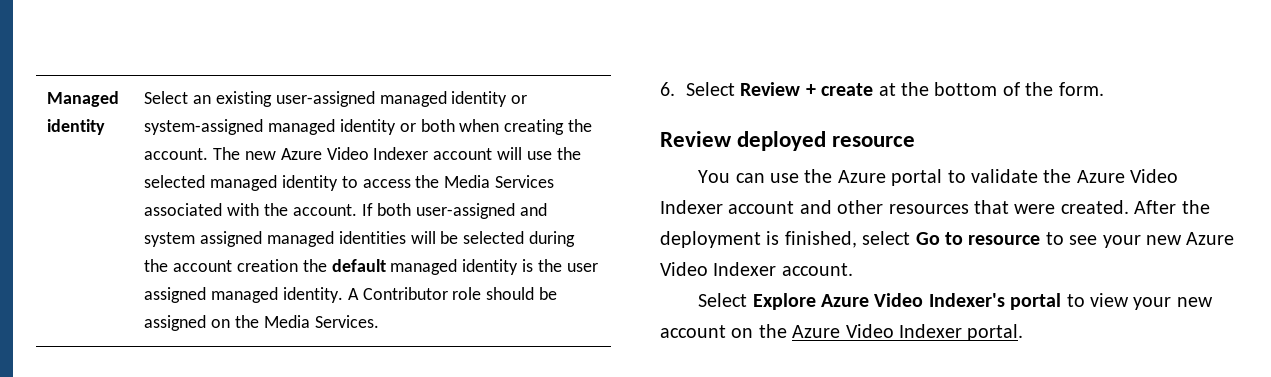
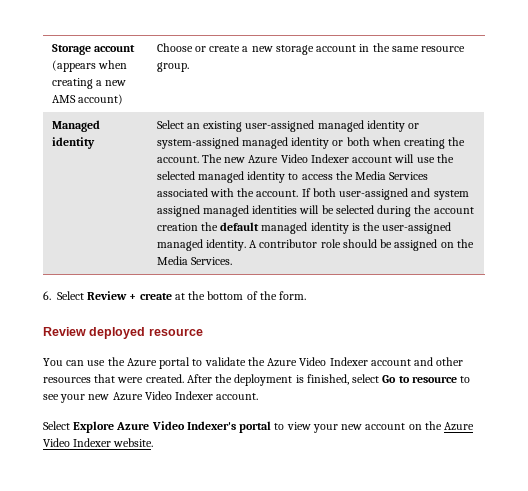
+ Storage account (appears when creating a new AMS account) | Choose or create a new storage account in the same resource group.
- If both user-assigned and system assigned managed identities will be selected during the account creation the default managed identity is the user assigned managed identity.
+ If both user-assigned and system assigned managed identities will be selected during the account creation the default managed identity is the user-assigned managed identity.
- A Contributor role should be assigned on the Media Services.
+ A contributor role should be assigned on the Media Services.
- Select Explore Azure Video Indexer's portal to view your new account on the Azure Video Indexer portal.
+ Select Explore Azure Video Indexer's portal to view your new account on the Azure Video Indexer website.

